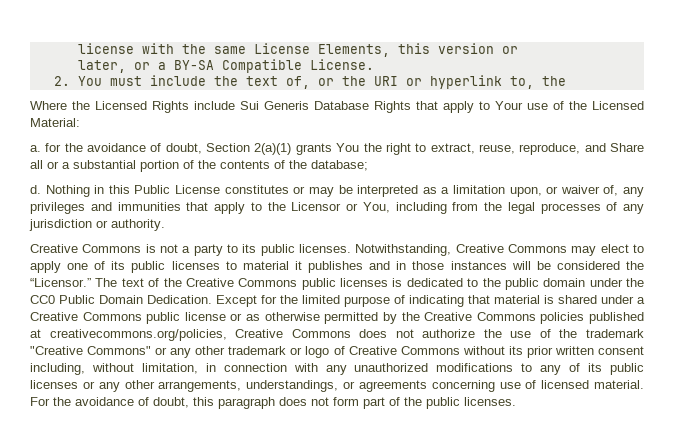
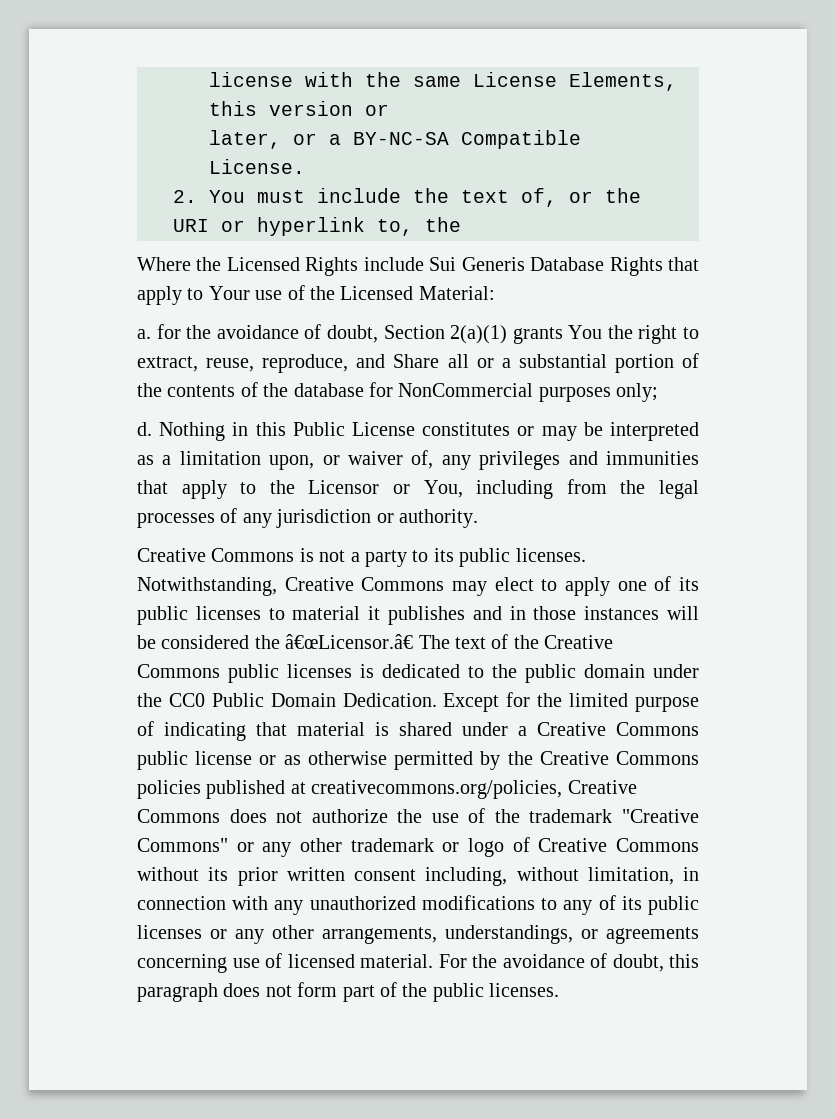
- later, or a BY-SA Compatible License.
+ later, or a BY-NC-SA Compatible License.
- a. for the avoidance of doubt, Section 2(a)(1) grants You the right to extract, reuse, reproduce, and Share all or a substantial portion of the contents of the database;
+ a. for the avoidance of doubt, Section 2(a)(1) grants You the right to extract, reuse, reproduce, and Share all or a substantial portion of the contents of the database for NonCommercial purposes only;
- Notwithstanding, Creative Commons may elect to apply one of its public licenses to material it publishes and in those instances will be considered the “Licensor.” The text of the Creative Commons public licenses is dedicated to the public domain under the CC0 Public Domain Dedication.
+ Notwithstanding, Creative Commons may elect to apply one of its public licenses to material it publishes and in those instances will be considered the â€œLicensor.â€ The text of the Creative Commons public licenses is dedicated to the public domain under the CC0 Public Domain Dedication.

